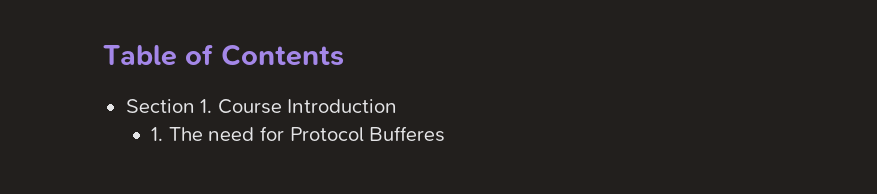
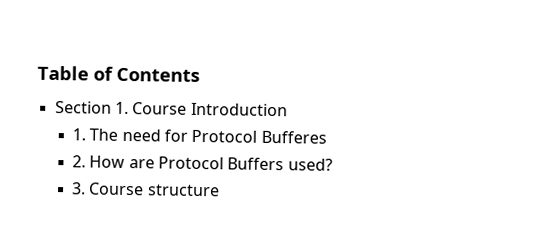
+ 2. How are Protocol Buffers used?
+ 3. Course structure

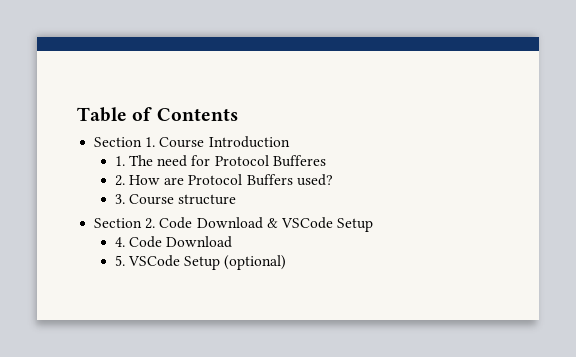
+ Section 2. Code Download & VSCode Setup
+ 4. Code Download
+ 5. VSCode Setup (optional)

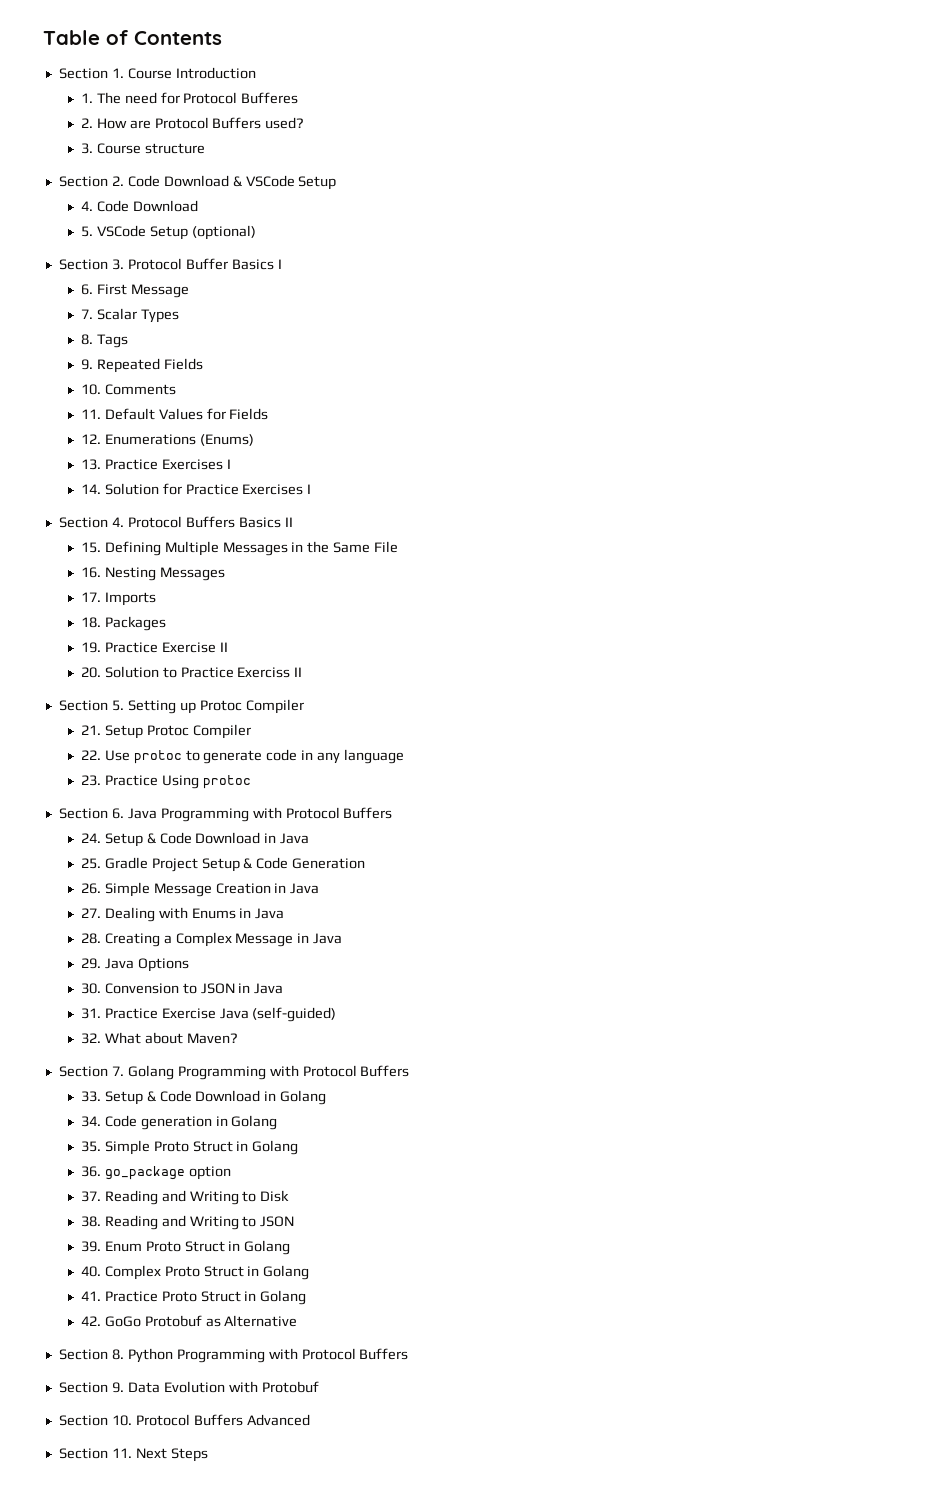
+ Section 3. Protocol Buffer Basics I
+ 6. First Message
+ 7. Scalar Types
+ 8. Tags
+ 9. Repeated Fields
+ 10. Comments
+ 11. Default Values for Fields
+ 12. Enumerations (Enums)
+ 13. Practice Exercises I
+ 14. Solution for Practice Exercises I
+ Section 4. Protocol Buffers Basics II
+ 15. Defining Multiple Messages in the Same File
+ 16. Nesting Messages
+ 17. Imports
+ 18. Packages
+ 19. Practice Exercise II
+ 20. Solution to Practice Exerciss II
+ Section 5. Setting up Protoc Compiler
+ 21. Setup Protoc Compiler
+ 22. Use protoc to generate code in any language
+ 23. Practice Using protoc
+ Section 6. Java Programming with Protocol Buffers
+ 24. Setup & Code Download in Java
+ 25. Gradle Project Setup & Code Generation
+ 26. Simple Message Creation in Java
+ 27. Dealing with Enums in Java
+ 28. Creating a Complex Message in Java
+ 29. Java Options
+ 30. Convension to JSON in Java
+ 31. Practice Exercise Java (self-guided)
+ 32. What about Maven?
+ Section 7. Golang Programming with Protocol Buffers
+ 33. Setup & Code Download in Golang
+ 34. Code generation in Golang
+ 35. Simple Proto Struct in Golang
+ 36. go_package option
+ 37. Reading and Writing to Disk
+ 38. Reading and Writing to JSON
+ 39. Enum Proto Struct in Golang
+ 40. Complex Proto Struct in Golang
+ 41. Practice Proto Struct in Golang
+ 42. GoGo Protobuf as Alternative
+ Section 8. Python Programming with Protocol Buffers
+ Section 9. Data Evolution with Protobuf
+ Section 10. Protocol Buffers Advanced
+ Section 11. Next Steps

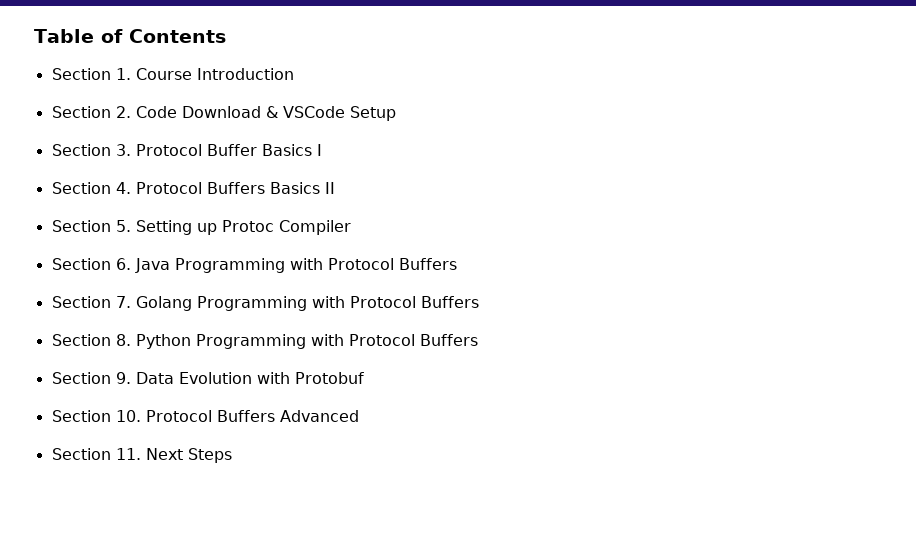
- 1. The need for Protocol Bufferes
- 2. How are Protocol Buffers used?
- 3. Course structure
- 4. Code Download
- 5. VSCode Setup (optional)
- 6. First Message
- 7. Scalar Types
- 8. Tags
- 9. Repeated Fields
- 10. Comments
- 11. Default Values for Fields
- 12. Enumerations (Enums)
- 13. Practice Exercises I
- 14. Solution for Practice Exercises I
- 15. Defining Multiple Messages in the Same File
- 16. Nesting Messages
- 17. Imports
- 18. Packages
- 19. Practice Exercise II
- 20. Solution to Practice Exerciss II
- 21. Setup Protoc Compiler
- 22. Use protoc to generate code in any language
- 23. Practice Using protoc
- 24. Setup & Code Download in Java
- 25. Gradle Project Setup & Code Generation
- 26. Simple Message Creation in Java
- 27. Dealing with Enums in Java
- 28. Creating a Complex Message in Java
- 29. Java Options
- 30. Convension to JSON in Java
- 31. Practice Exercise Java (self-guided)
- 32. What about Maven?
- 33. Setup & Code Download in Golang
- 34. Code generation in Golang
- 35. Simple Proto Struct in Golang
- 36. go_package option
- 37. Reading and Writing to Disk
- 38. Reading and Writing to JSON
- 39. Enum Proto Struct in Golang
- 40. Complex Proto Struct in Golang
- 41. Practice Proto Struct in Golang
- 42. GoGo Protobuf as Alternative

